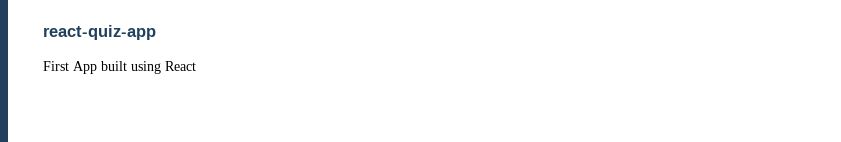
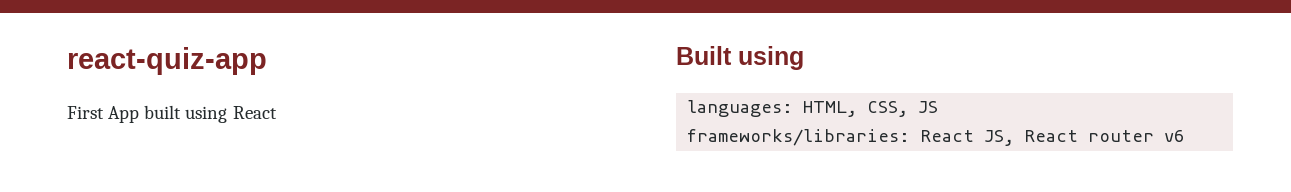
+ Built using
+ languages: HTML, CSS, JS
+ frameworks/libraries: React JS, React router v6

